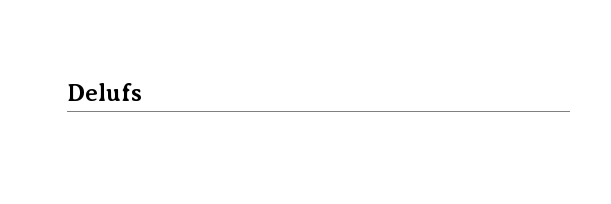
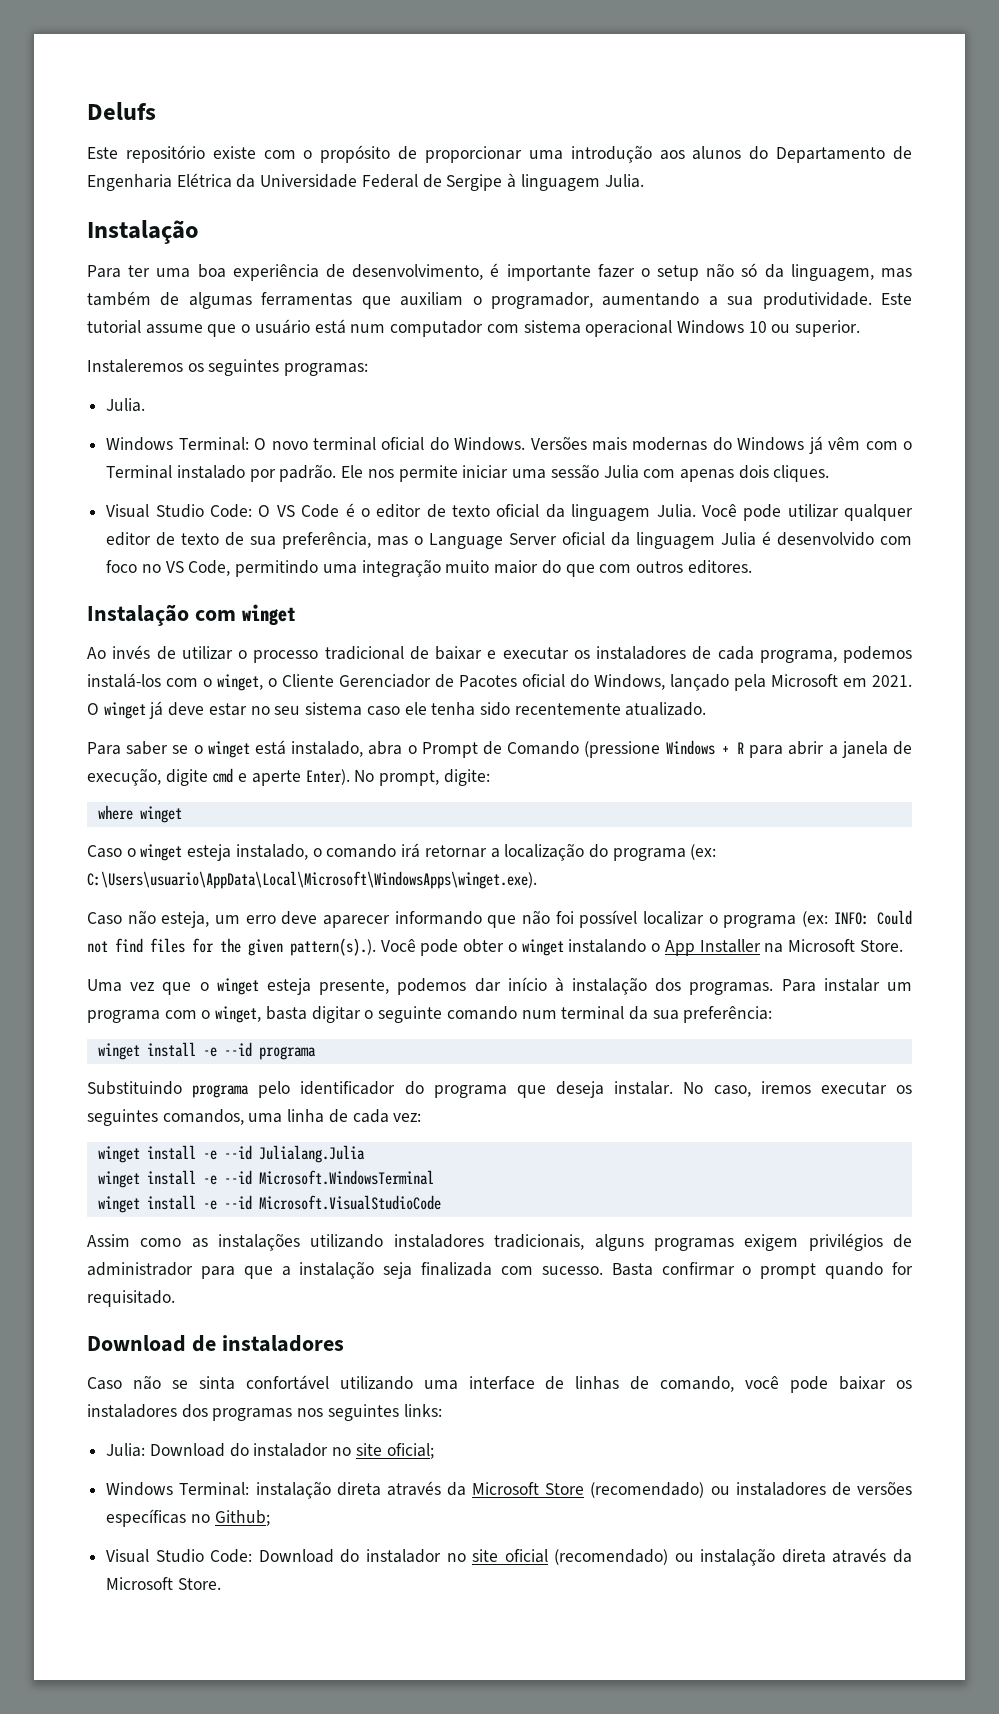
+ Este repositório existe com o propósito de proporcionar uma introdução aos alunos do Departamento de Engenharia Elétrica da Universidade Federal de Sergipe à linguagem Julia.
+ Instalação
+ Para ter uma boa experiência de desenvolvimento, é importante fazer o setup não só da linguagem, mas também de algumas ferramentas que auxiliam o programador, aumentando a sua produtividade. Este tutorial assume que o usuário está num computador com sistema operacional Windows 10 ou superior.
+ Instaleremos os seguintes programas:
+ Julia.
+ Windows Terminal: O novo terminal oficial do Windows. Versões mais modernas do Windows já vêm com o Terminal instalado por padrão. Ele nos permite iniciar uma sessão Julia com apenas dois cliques.
+ Visual Studio Code: O VS Code é o editor de texto oficial da linguagem Julia. Você pode utilizar qualquer editor de texto de sua preferência, mas o Language Server oficial da linguagem Julia é desenvolvido com foco no VS Code, permitindo uma integração muito maior do que com outros editores.
+ Instalação com winget
+ Ao invés de utilizar o processo tradicional de baixar e executar os instaladores de cada programa, podemos instalá-los com o winget, o Cliente Gerenciador de Pacotes oficial do Windows, lançado pela Microsoft em 2021. O winget já deve estar no seu sistema caso ele tenha sido recentemente atualizado.
+ Para saber se o winget está instalado, abra o Prompt de Comando (pressione Windows + R para abrir a janela de execução, digite cmd e aperte Enter). No prompt, digite:
+ where winget
+ Caso o winget esteja instalado, o comando irá retornar a localização do programa (ex: C:\Users\usuario\AppData\Local\Microsoft\WindowsApps\winget.exe).
+ Caso não esteja, um erro deve aparecer informando que não foi possível localizar o programa (ex: INFO: Could not find files for the given pattern(s).). Você pode obter o winget instalando o App Installer na Microsoft Store.
+ Uma vez que o winget esteja presente, podemos dar início à instalação dos programas. Para instalar um programa com o winget, basta digitar o seguinte comando num terminal da sua preferência:
+ winget install -e --id programa
+ Substituindo programa pelo identificador do programa que deseja instalar. No caso, iremos executar os seguintes comandos, uma linha de cada vez:
+ winget install -e --id Julialang.Julia
+ winget install -e --id Microsoft.WindowsTerminal
+ winget install -e --id Microsoft.VisualStudioCode
+ Assim como as instalações utilizando instaladores tradicionais, alguns programas exigem privilégios de administrador para que a instalação seja finalizada com sucesso. Basta confirmar o prompt quando for requisitado.
+ Download de instaladores
+ Caso não se sinta confortável utilizando uma interface de linhas de comando, você pode baixar os instaladores dos programas nos seguintes links:
+ Julia: Download do instalador no site oficial;
+ Windows Terminal: instalação direta através da Microsoft Store (recomendado) ou instaladores de versões específicas no Github;
+ Visual Studio Code: Download do instalador no site oficial (recomendado) ou instalação direta através da Microsoft Store.

